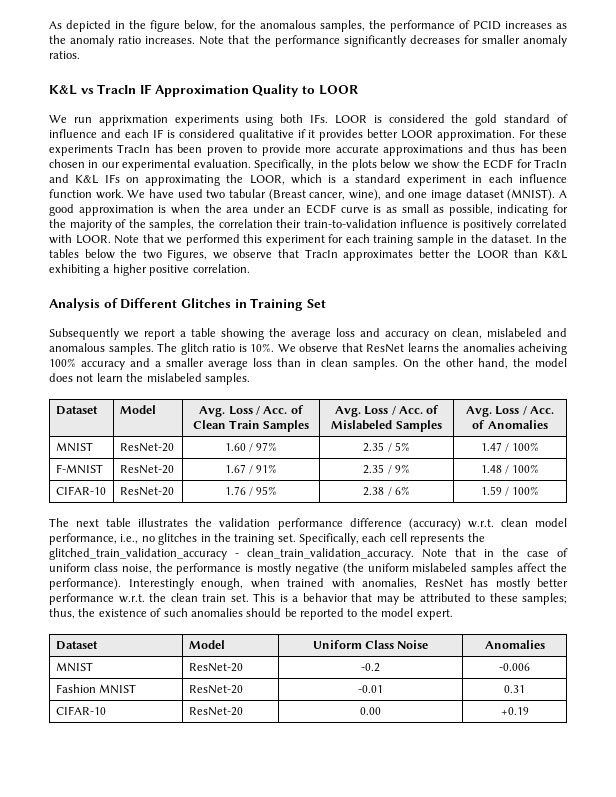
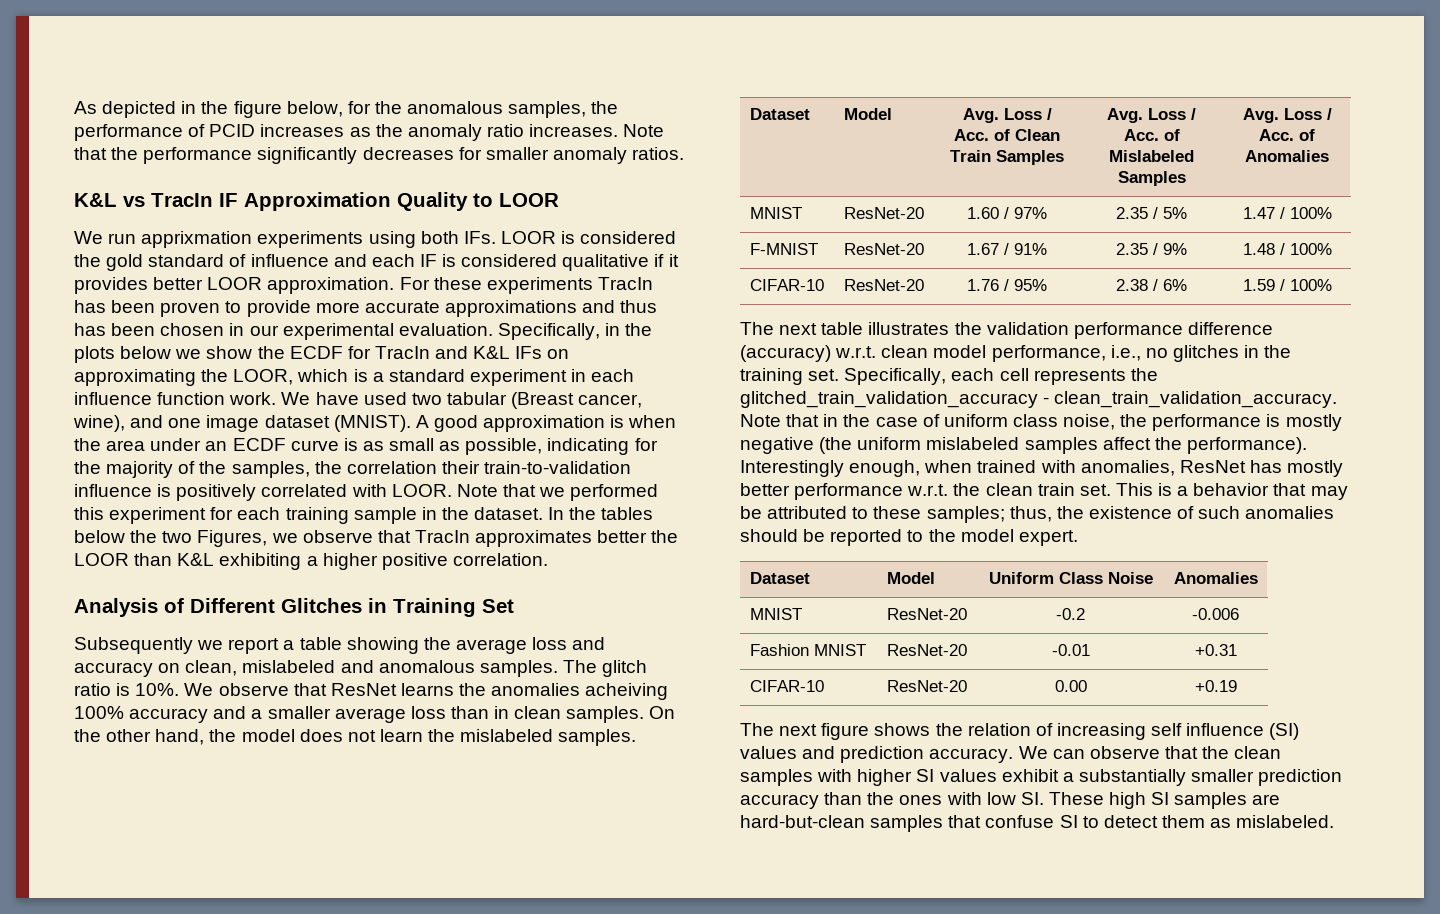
- Fashion MNIST | ResNet-20 | -0.01 | 0.31
+ Fashion MNIST | ResNet-20 | -0.01 | +0.31
+ The next figure shows the relation of increasing self influence (SI) values and prediction accuracy. We can observe that the clean samples with higher SI values exhibit a substantially smaller prediction accuracy than the ones with low SI. These high SI samples are hard-but-clean samples that confuse SI to detect them as mislabeled.

